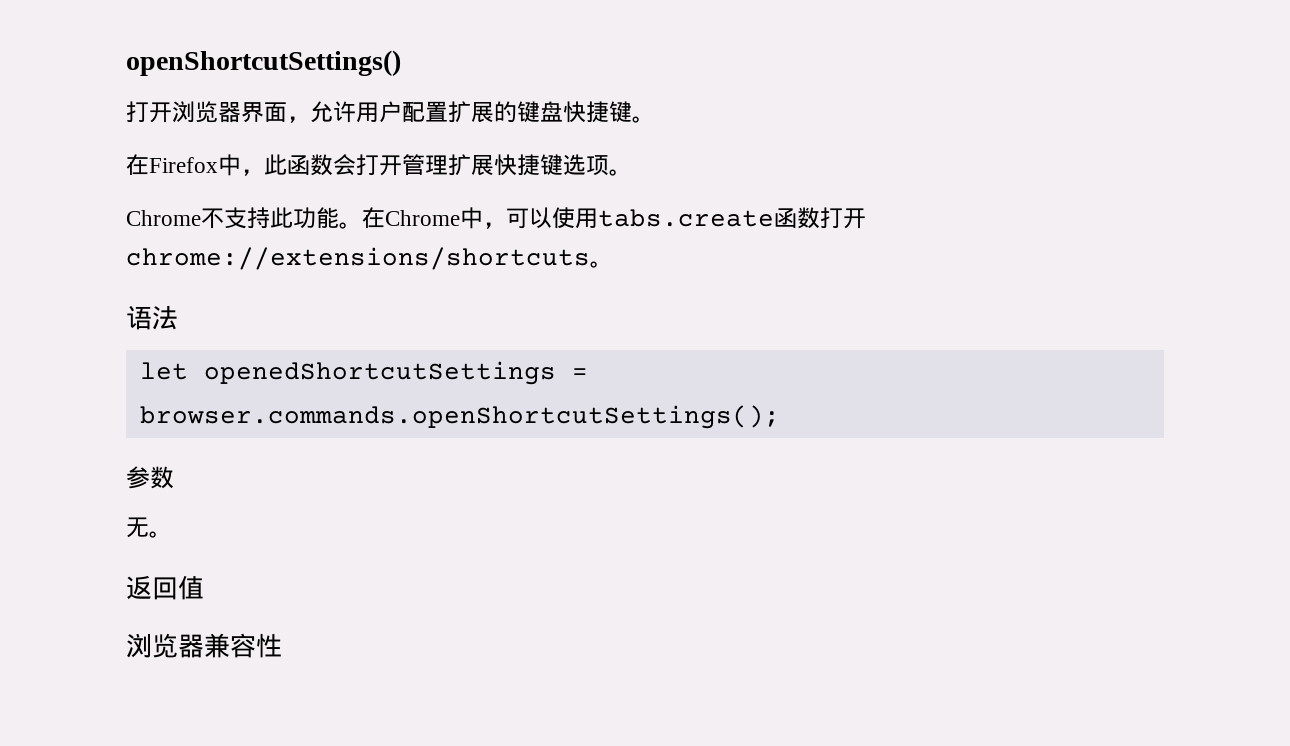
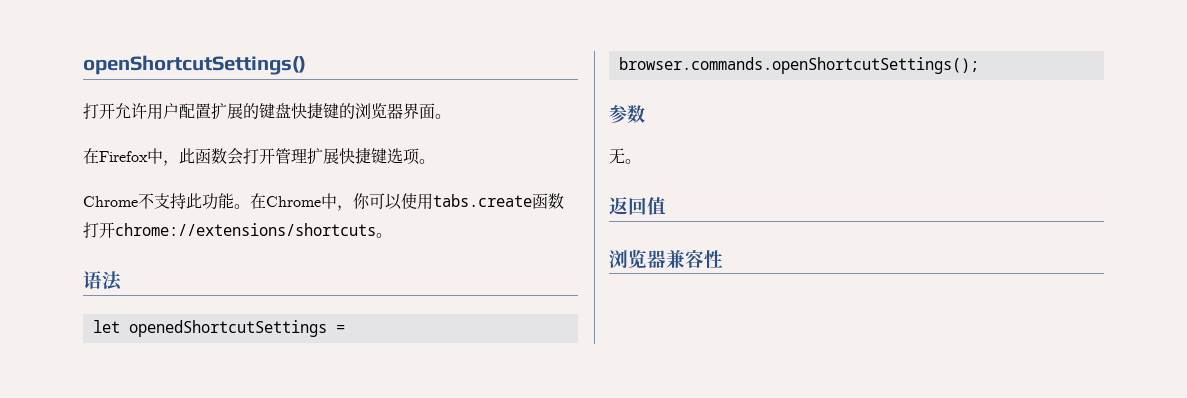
- 打开浏览器界面，允许用户配置扩展的键盘快捷键。
+ 打开允许用户配置扩展的键盘快捷键的浏览器界面。
- 在Chrome中，可以使用tabs.create函数打开chrome://extensions/shortcuts。
+ 在Chrome中，你可以使用tabs.create函数打开chrome://extensions/shortcuts。

